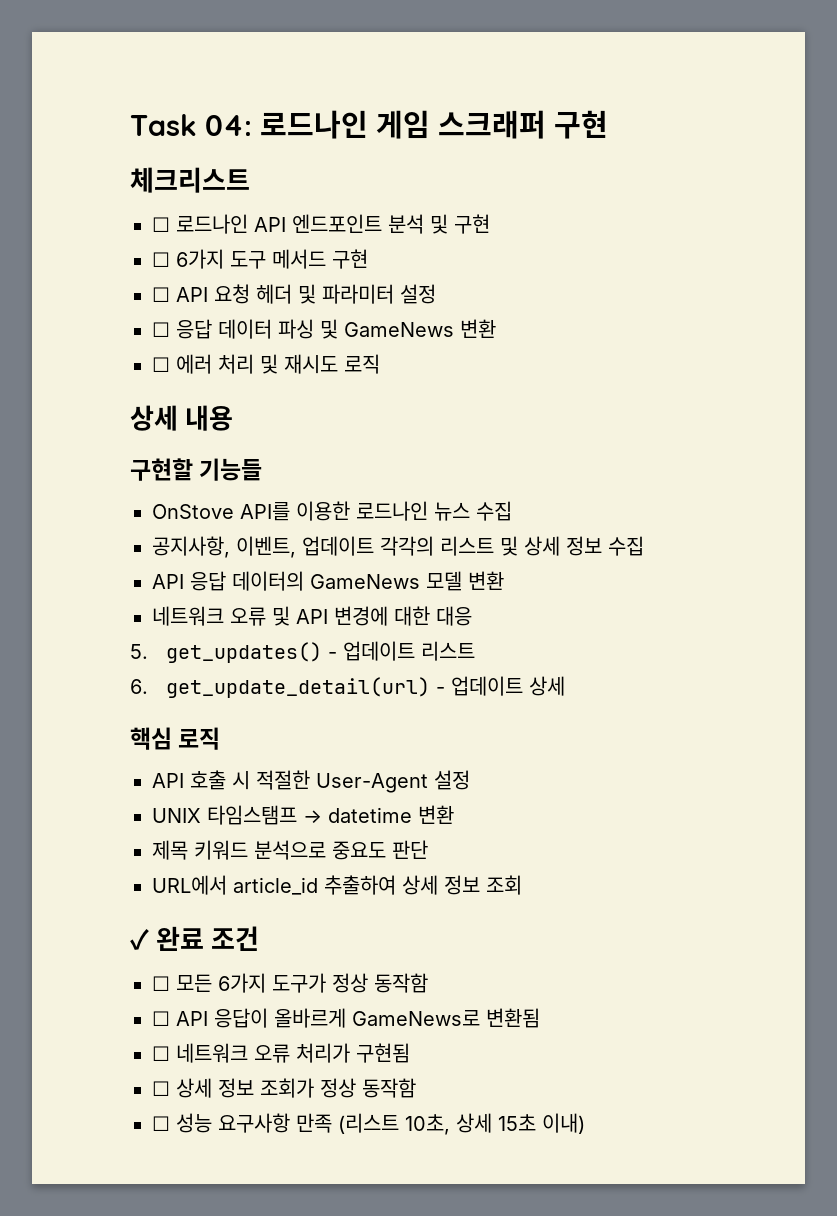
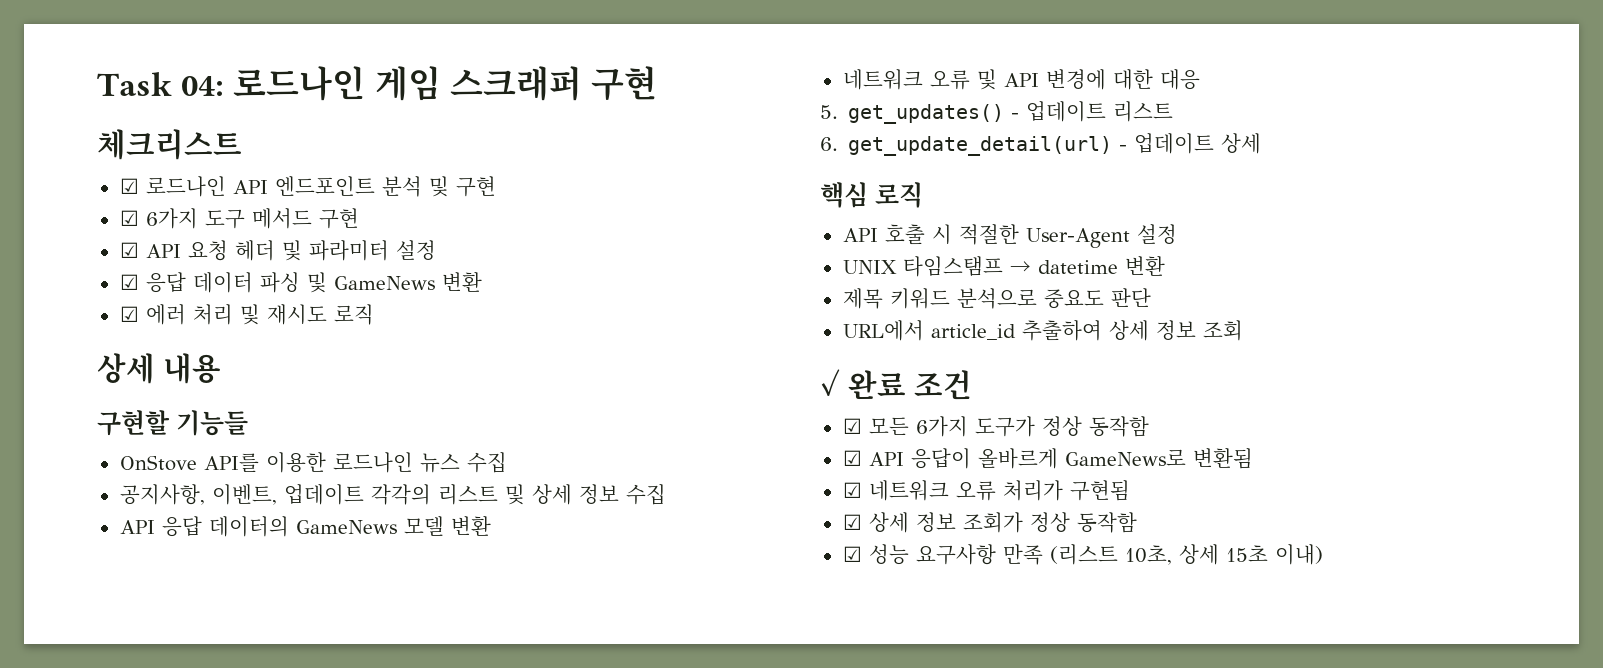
- ☐ 로드나인 API 엔드포인트 분석 및 구현
+ ☑ 로드나인 API 엔드포인트 분석 및 구현
- ☐ 6가지 도구 메서드 구현
+ ☑ 6가지 도구 메서드 구현
- ☐ API 요청 헤더 및 파라미터 설정
+ ☑ API 요청 헤더 및 파라미터 설정
- ☐ 응답 데이터 파싱 및 GameNews 변환
+ ☑ 응답 데이터 파싱 및 GameNews 변환
- ☐ 에러 처리 및 재시도 로직
+ ☑ 에러 처리 및 재시도 로직
- ☐ 모든 6가지 도구가 정상 동작함
+ ☑ 모든 6가지 도구가 정상 동작함
- ☐ API 응답이 올바르게 GameNews로 변환됨
+ ☑ API 응답이 올바르게 GameNews로 변환됨
- ☐ 네트워크 오류 처리가 구현됨
+ ☑ 네트워크 오류 처리가 구현됨
- ☐ 상세 정보 조회가 정상 동작함
+ ☑ 상세 정보 조회가 정상 동작함
- ☐ 성능 요구사항 만족 (리스트 10초, 상세 15초 이내)
+ ☑ 성능 요구사항 만족 (리스트 10초, 상세 15초 이내)

